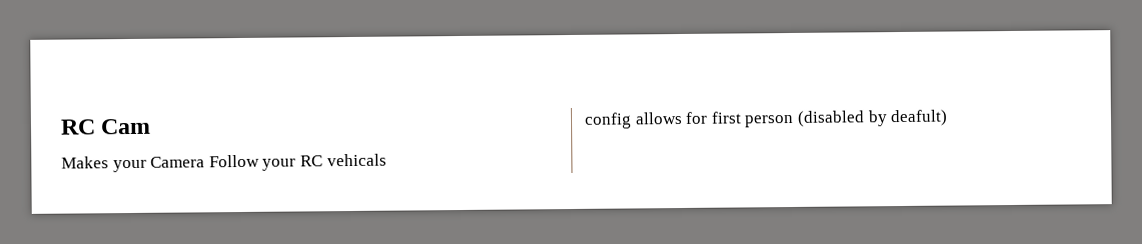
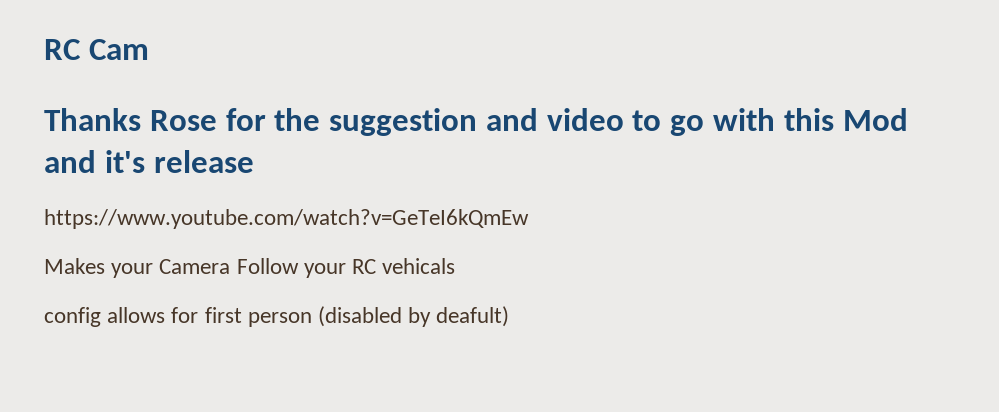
+ Thanks Rose for the suggestion and video to go with this Mod and it's release
+ https://www.youtube.com/watch?v=GeTeI6kQmEw

